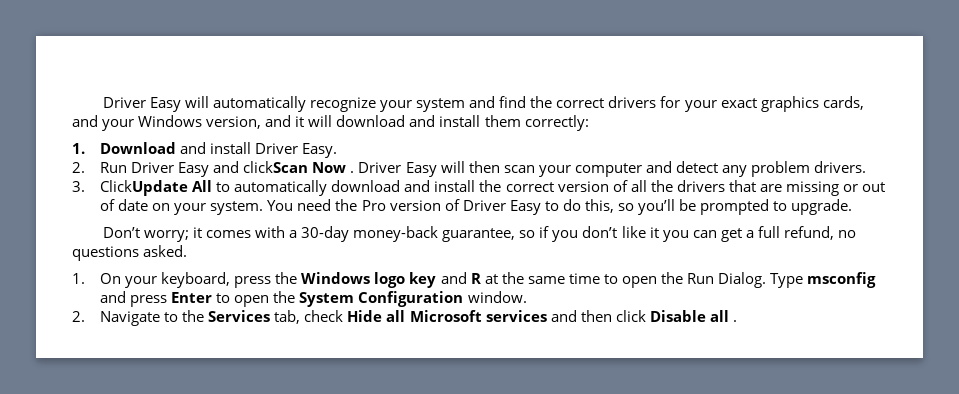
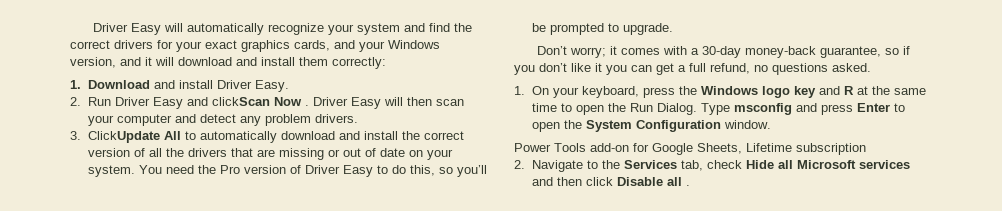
+ Power Tools add-on for Google Sheets, Lifetime subscription

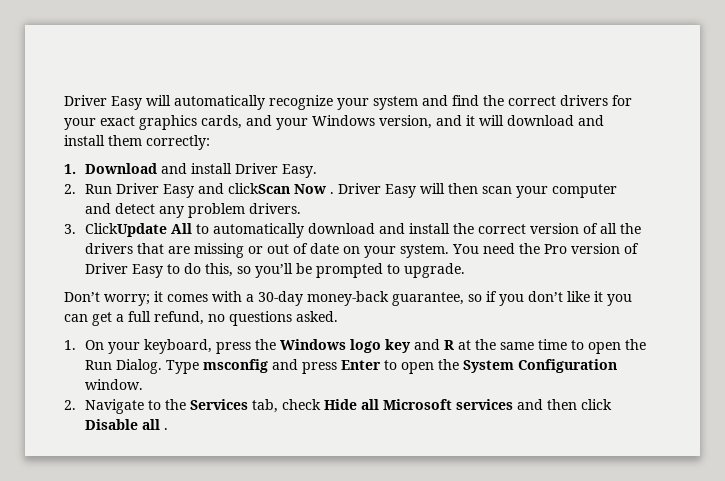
- Power Tools add-on for Google Sheets, Lifetime subscription

